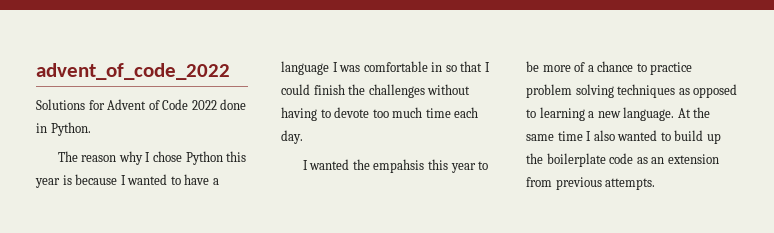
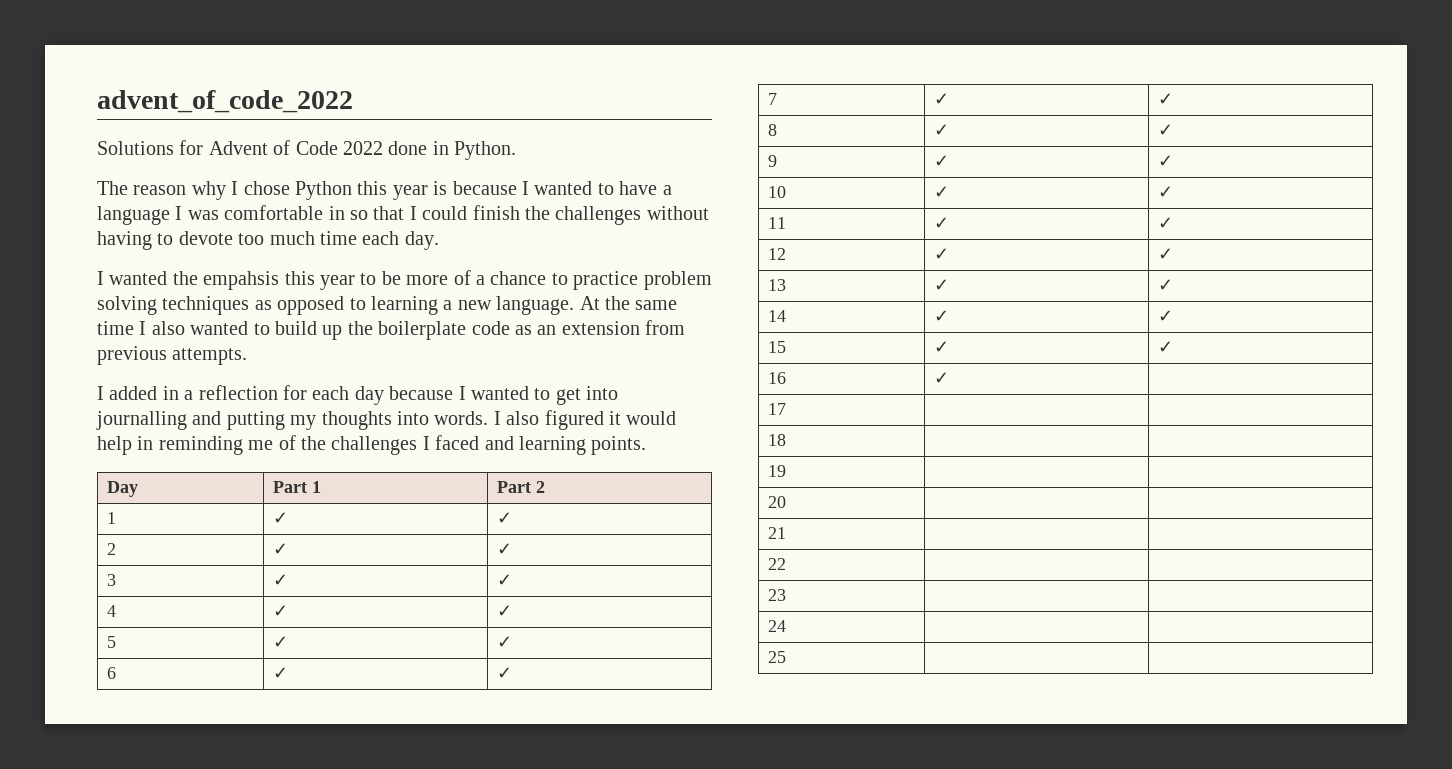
+ I added in a reflection for each day because I wanted to get into journalling and putting my thoughts into words. I also figured it would help in reminding me of the challenges I faced and learning points.
+ Day | Part 1 | Part 2
+ 1 | ✓ | ✓
+ 2 | ✓ | ✓
+ 3 | ✓ | ✓
+ 4 | ✓ | ✓
+ 5 | ✓ | ✓
+ 6 | ✓ | ✓
+ 7 | ✓ | ✓
+ 8 | ✓ | ✓
+ 9 | ✓ | ✓
+ 10 | ✓ | ✓
+ 11 | ✓ | ✓
+ 12 | ✓ | ✓
+ 13 | ✓ | ✓
+ 14 | ✓ | ✓
+ 15 | ✓ | ✓
+ 16 | ✓ |
+ 17 | |
+ 18 | |
+ 19 | |
+ 20 | |
+ 21 | |
+ 22 | |
+ 23 | |
+ 24 | |
+ 25 | |

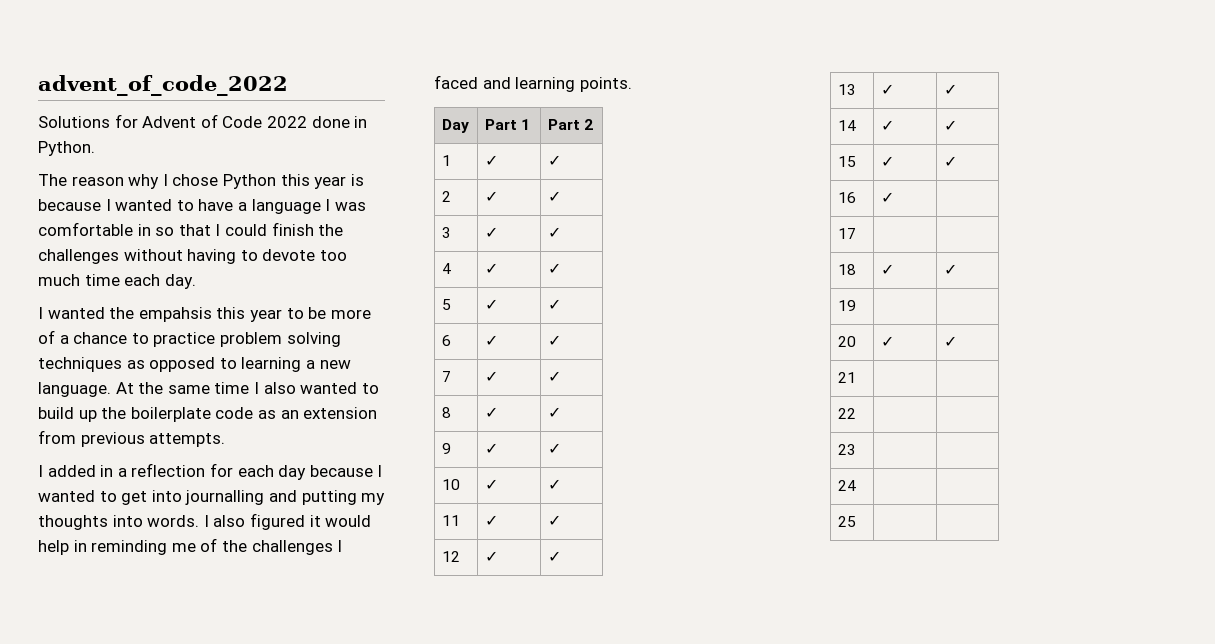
- 18 | |
+ 18 | ✓ | ✓
- 20 | |
+ 20 | ✓ | ✓

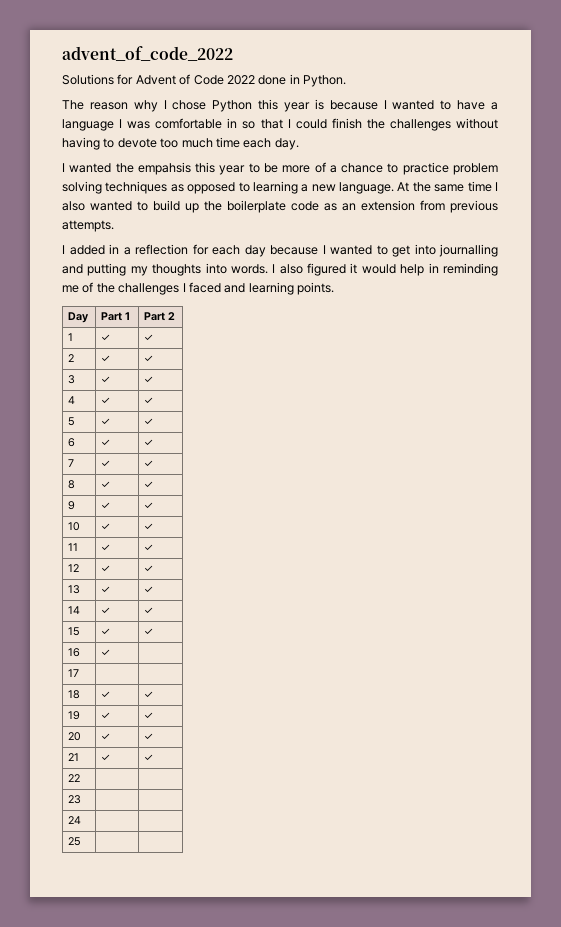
- 19 | |
+ 19 | ✓ | ✓
- 21 | |
+ 21 | ✓ | ✓

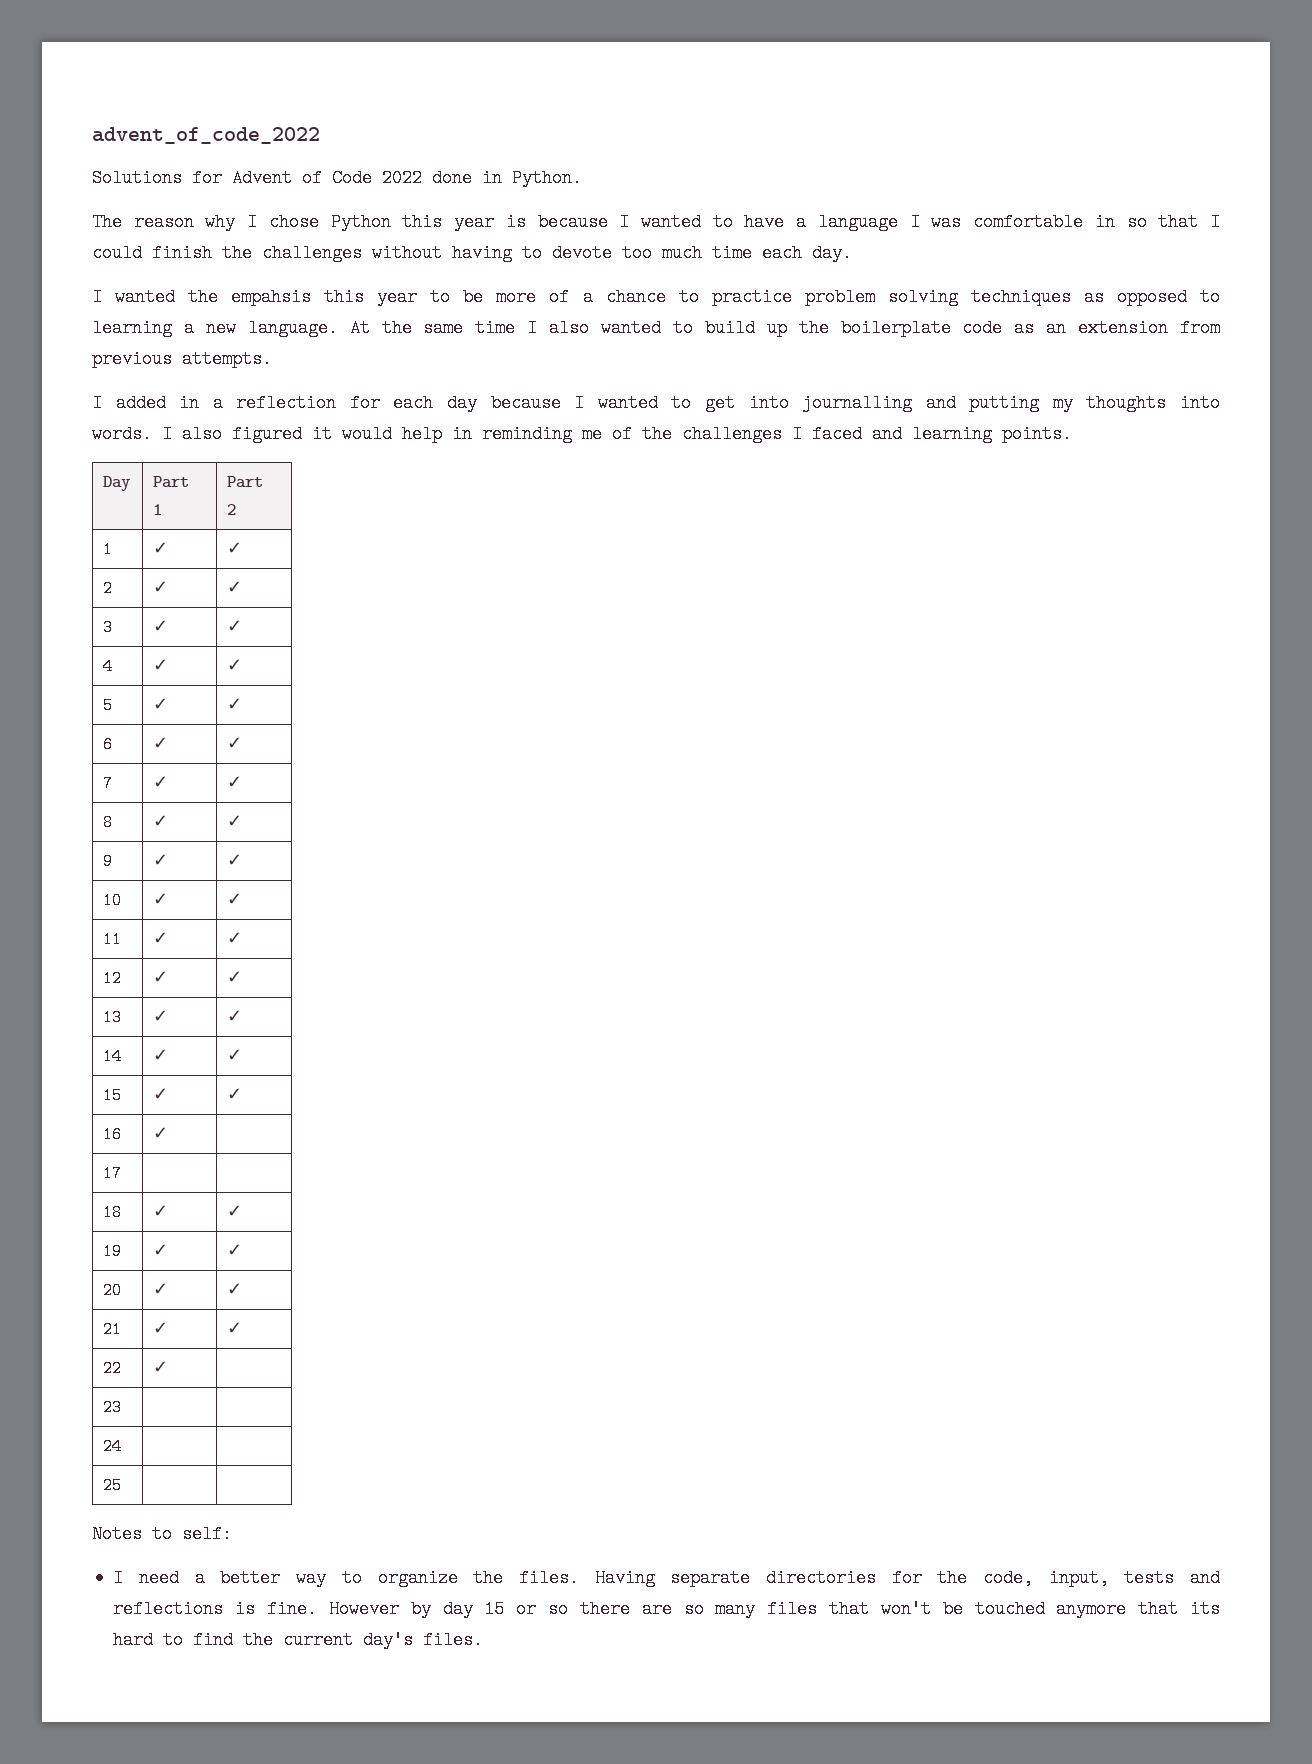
- 22 | |
+ 22 | ✓ |
+ Notes to self:
+ I need a better way to organize the files. Having separate directories for the code, input, tests and reflections is fine. However by day 15 or so there are so many files that won't be touched anymore that its hard to find the current day's files.

